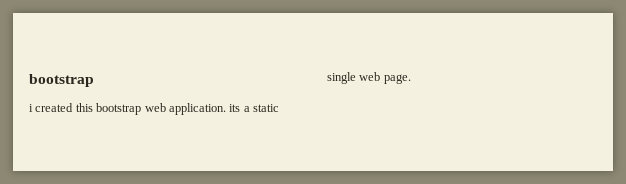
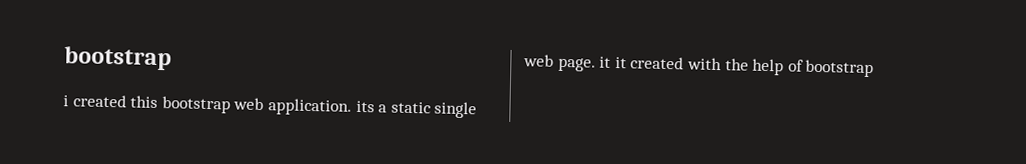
- i created this bootstrap web application. its a static single web page.
+ i created this bootstrap web application. its a static single web page. it it created with the help of bootstrap

